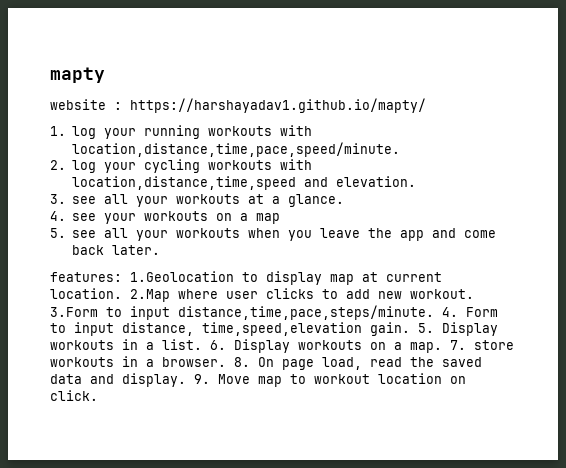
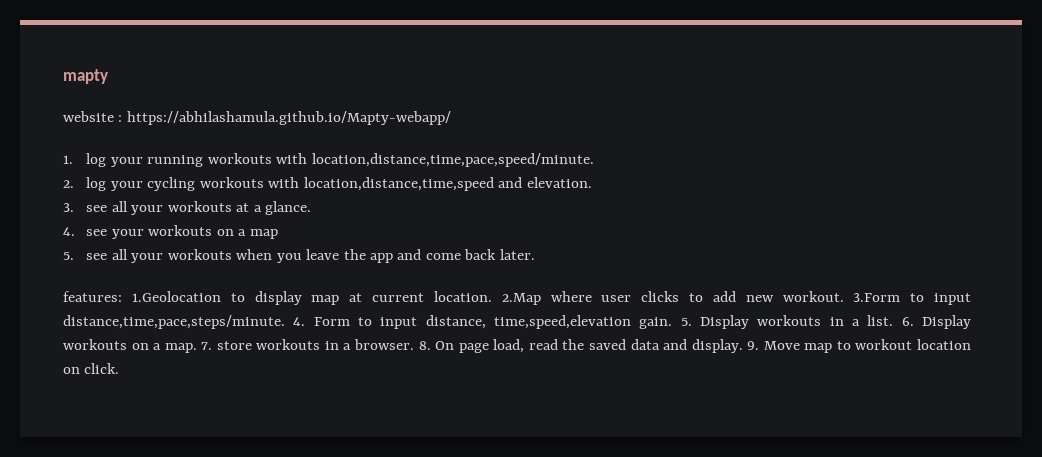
- website : https://harshayadav1.github.io/mapty/
+ website : https://abhilashamula.github.io/Mapty-webapp/

